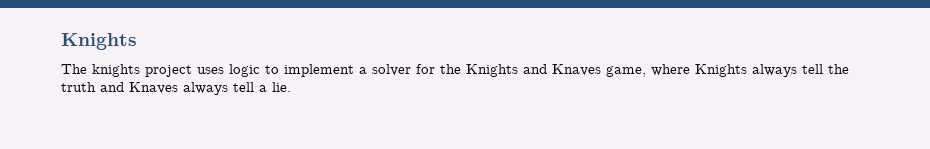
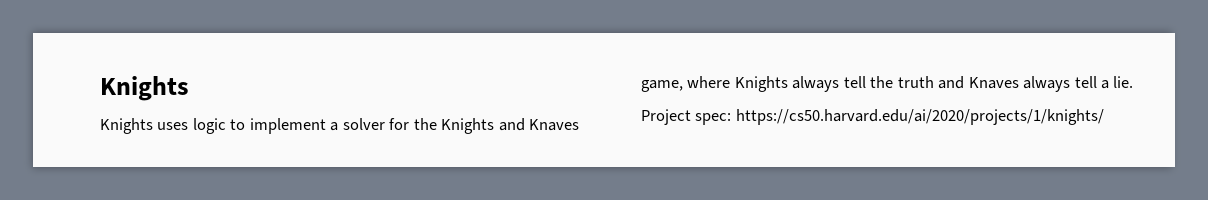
- The knights project uses logic to implement a solver for the Knights and Knaves game, where Knights always tell the truth and Knaves always tell a lie.
+ Knights uses logic to implement a solver for the Knights and Knaves game, where Knights always tell the truth and Knaves always tell a lie.
+ Project spec: https://cs50.harvard.edu/ai/2020/projects/1/knights/

